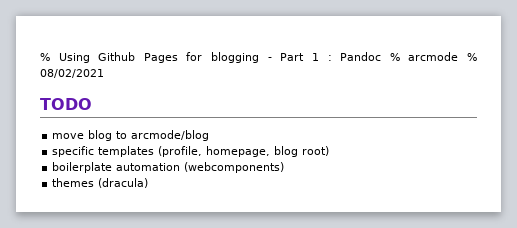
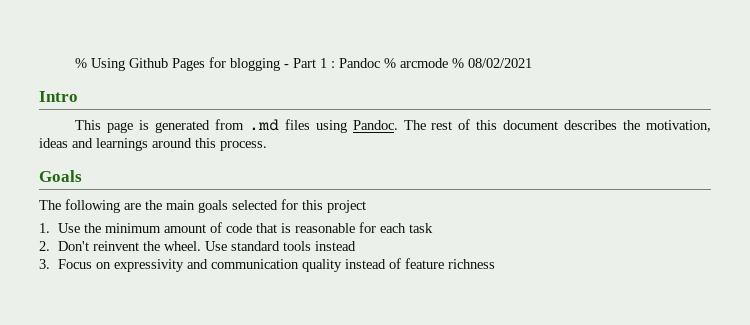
- TODO
- move blog to arcmode/blog
- specific templates (profile, homepage, blog root)
- boilerplate automation (webcomponents)
- themes (dracula)
+ Intro
+ This page is generated from .md files using Pandoc. The rest of this document describes the motivation, ideas and learnings around this process.
+ Goals
+ The following are the main goals selected for this project
+ 1. Use the minimum amount of code that is reasonable for each task
+ 2. Don't reinvent the wheel. Use standard tools instead
+ 3. Focus on expressivity and communication quality instead of feature richness

